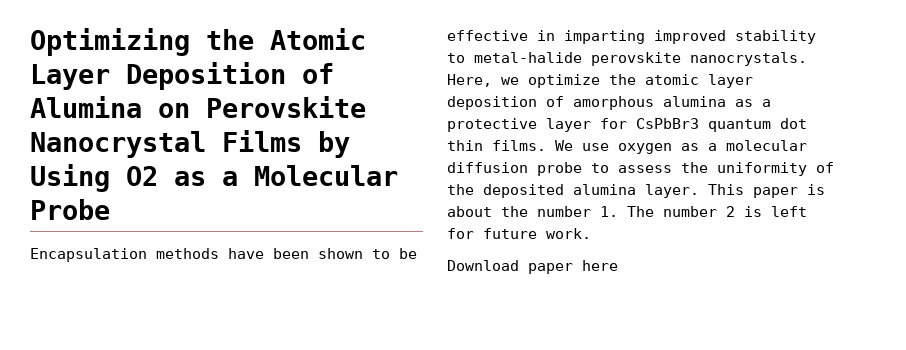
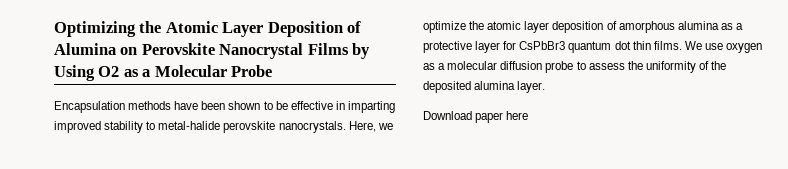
- This paper is about the number 1. The number 2 is left for future work.

